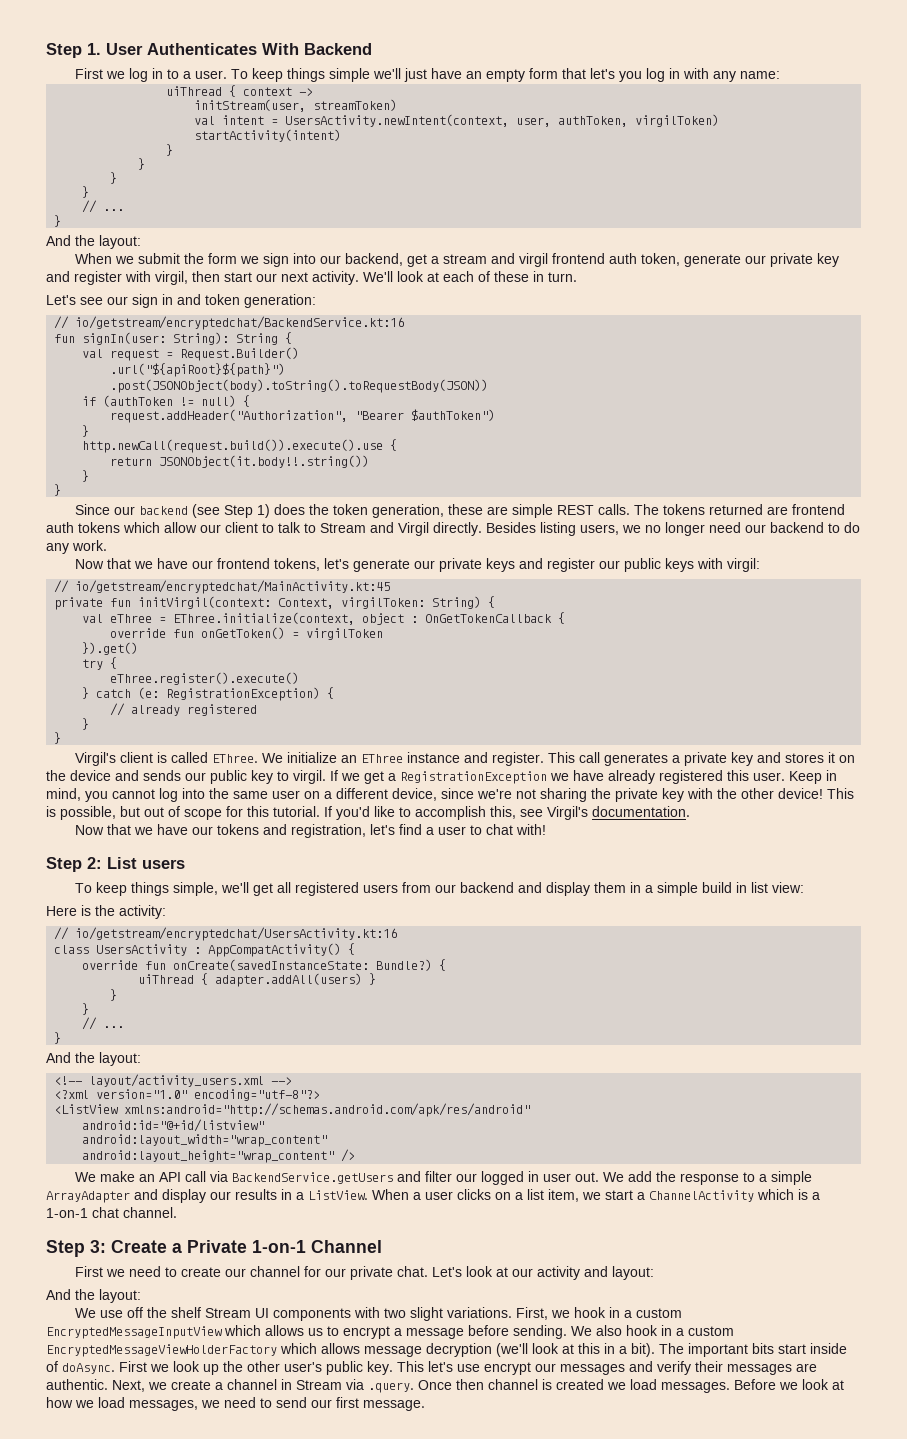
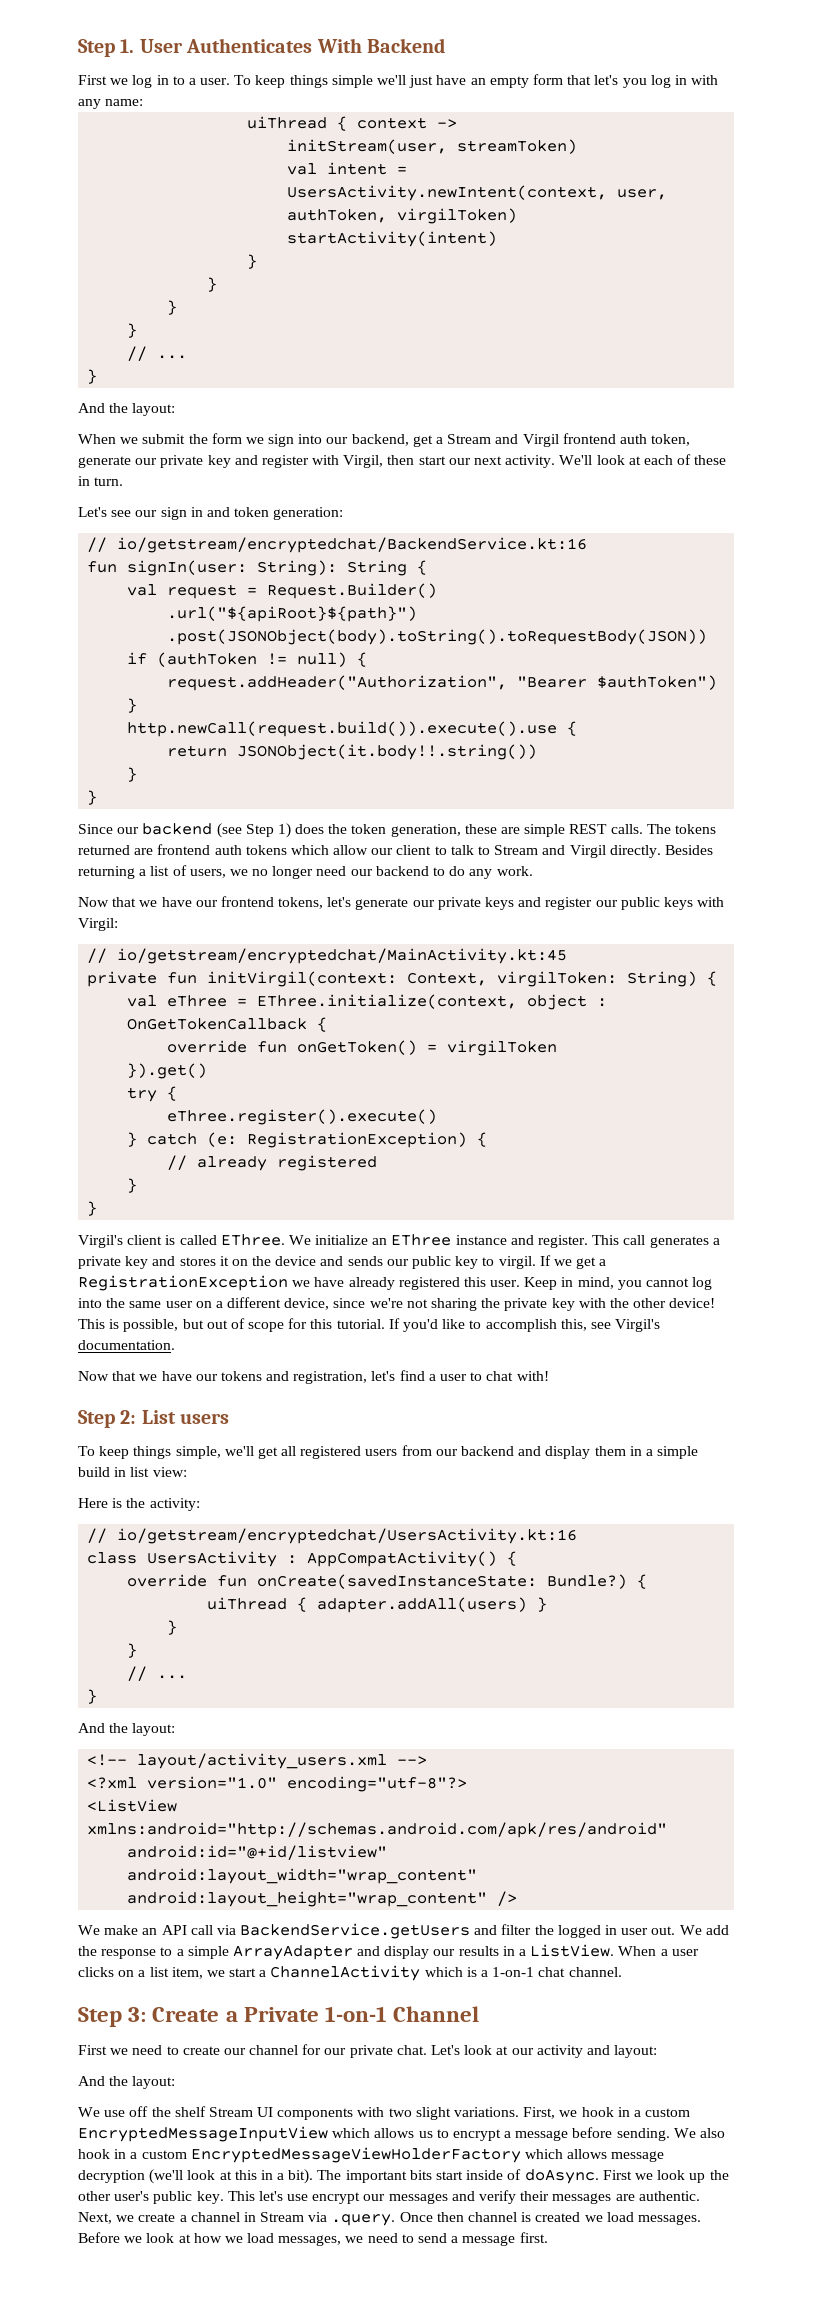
- When we submit the form we sign into our backend, get a stream and virgil frontend auth token, generate our private key and register with virgil, then start our next activity.
+ When we submit the form we sign into our backend, get a Stream and Virgil frontend auth token, generate our private key and register with Virgil, then start our next activity.
- Besides listing users, we no longer need our backend to do any work.
+ Besides returning a list of users, we no longer need our backend to do any work.
- Now that we have our frontend tokens, let's generate our private keys and register our public keys with virgil:
+ Now that we have our frontend tokens, let's generate our private keys and register our public keys with Virgil:
- We make an API call via BackendService.getUsers and filter our logged in user out.
+ We make an API call via BackendService.getUsers and filter the logged in user out.
- Before we look at how we load messages, we need to send our first message.
+ Before we look at how we load messages, we need to send a message first.

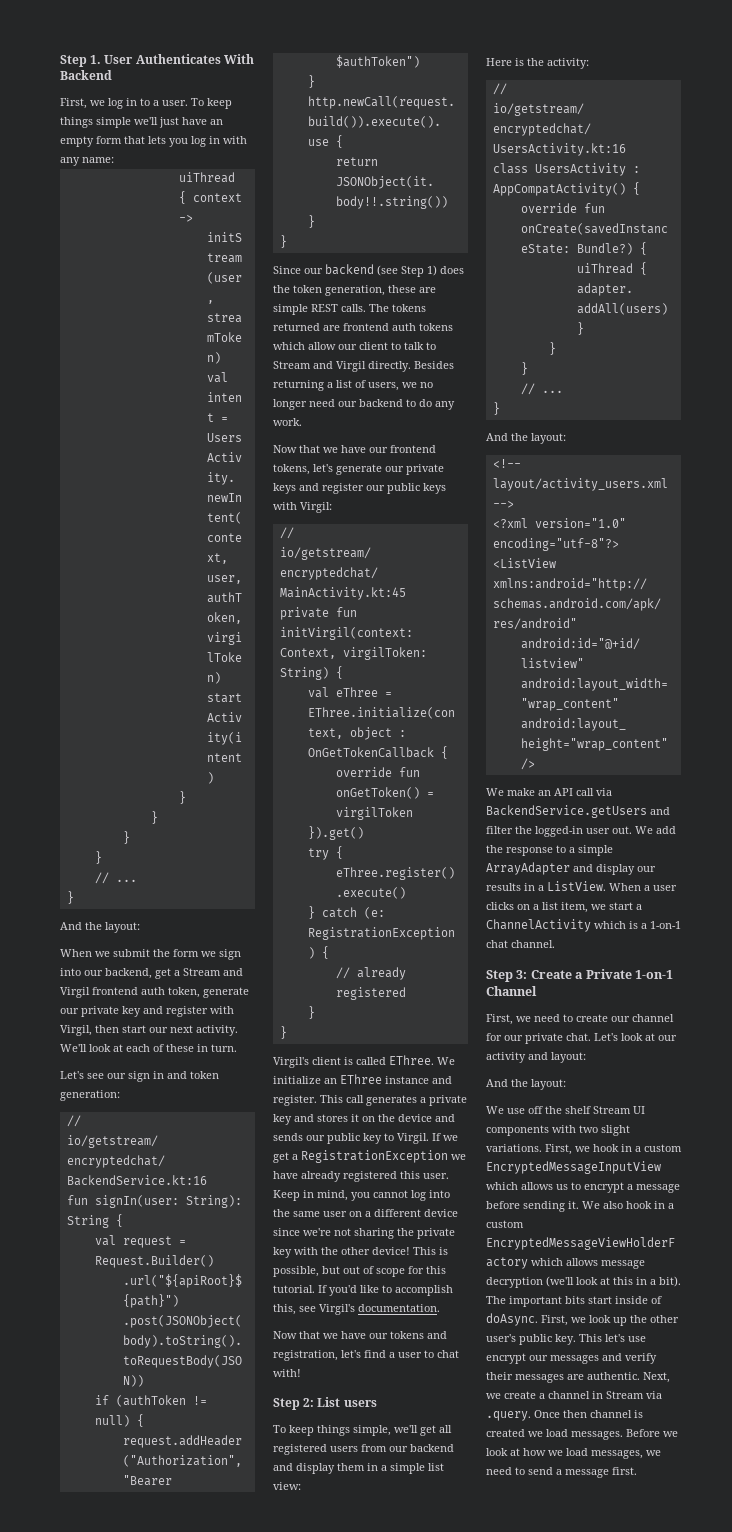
- First we log in to a user.
+ First, we log in to a user.
- To keep things simple we'll just have an empty form that let's you log in with any name:
+ To keep things simple we'll just have an empty form that lets you log in with any name:
- This call generates a private key and stores it on the device and sends our public key to virgil.
+ This call generates a private key and stores it on the device and sends our public key to Virgil.
- Keep in mind, you cannot log into the same user on a different device, since we're not sharing the private key with the other device!
+ Keep in mind, you cannot log into the same user on a different device since we're not sharing the private key with the other device!
- To keep things simple, we'll get all registered users from our backend and display them in a simple build in list view:
+ To keep things simple, we'll get all registered users from our backend and display them in a simple list view:
- We make an API call via BackendService.getUsers and filter the logged in user out.
+ We make an API call via BackendService.getUsers and filter the logged-in user out.
- First we need to create our channel for our private chat.
+ First, we need to create our channel for our private chat.
- First, we hook in a custom EncryptedMessageInputView which allows us to encrypt a message before sending.
+ First, we hook in a custom EncryptedMessageInputView which allows us to encrypt a message before sending it.
- First we look up the other user's public key.
+ First, we look up the other user's public key.

